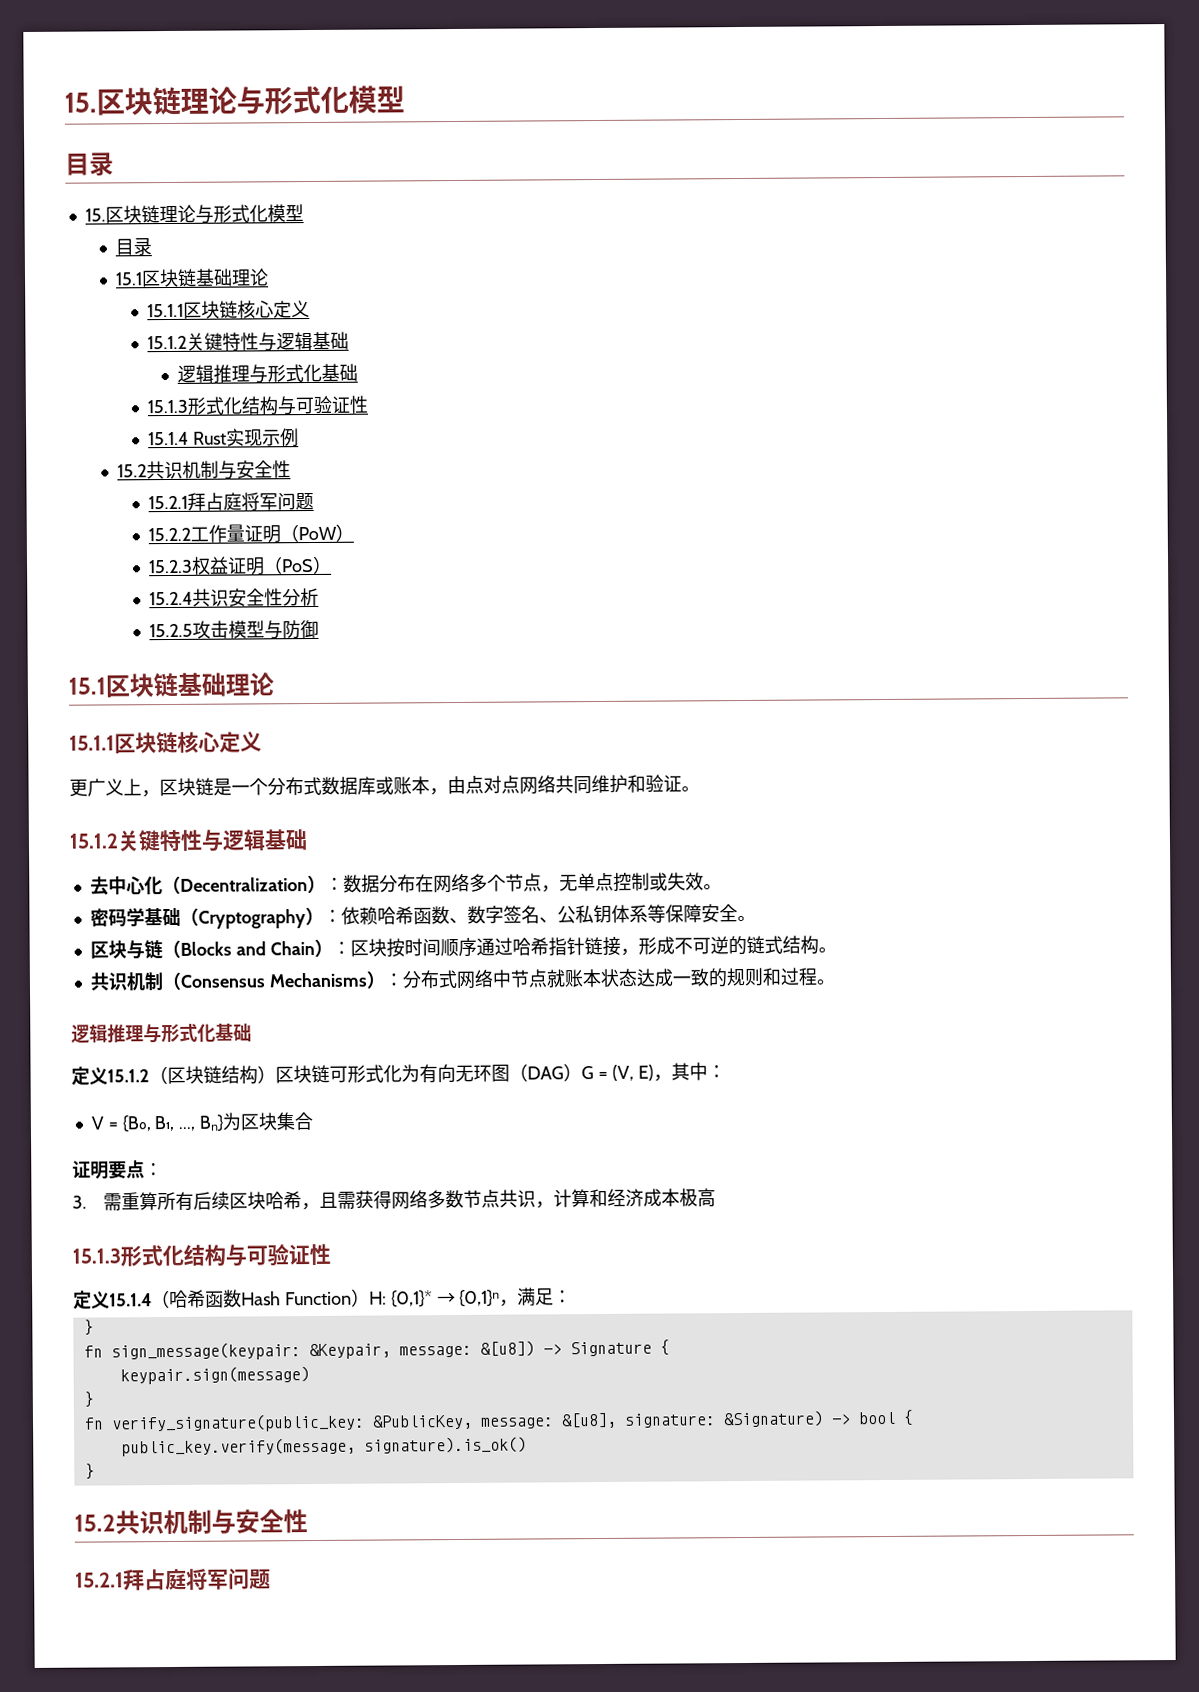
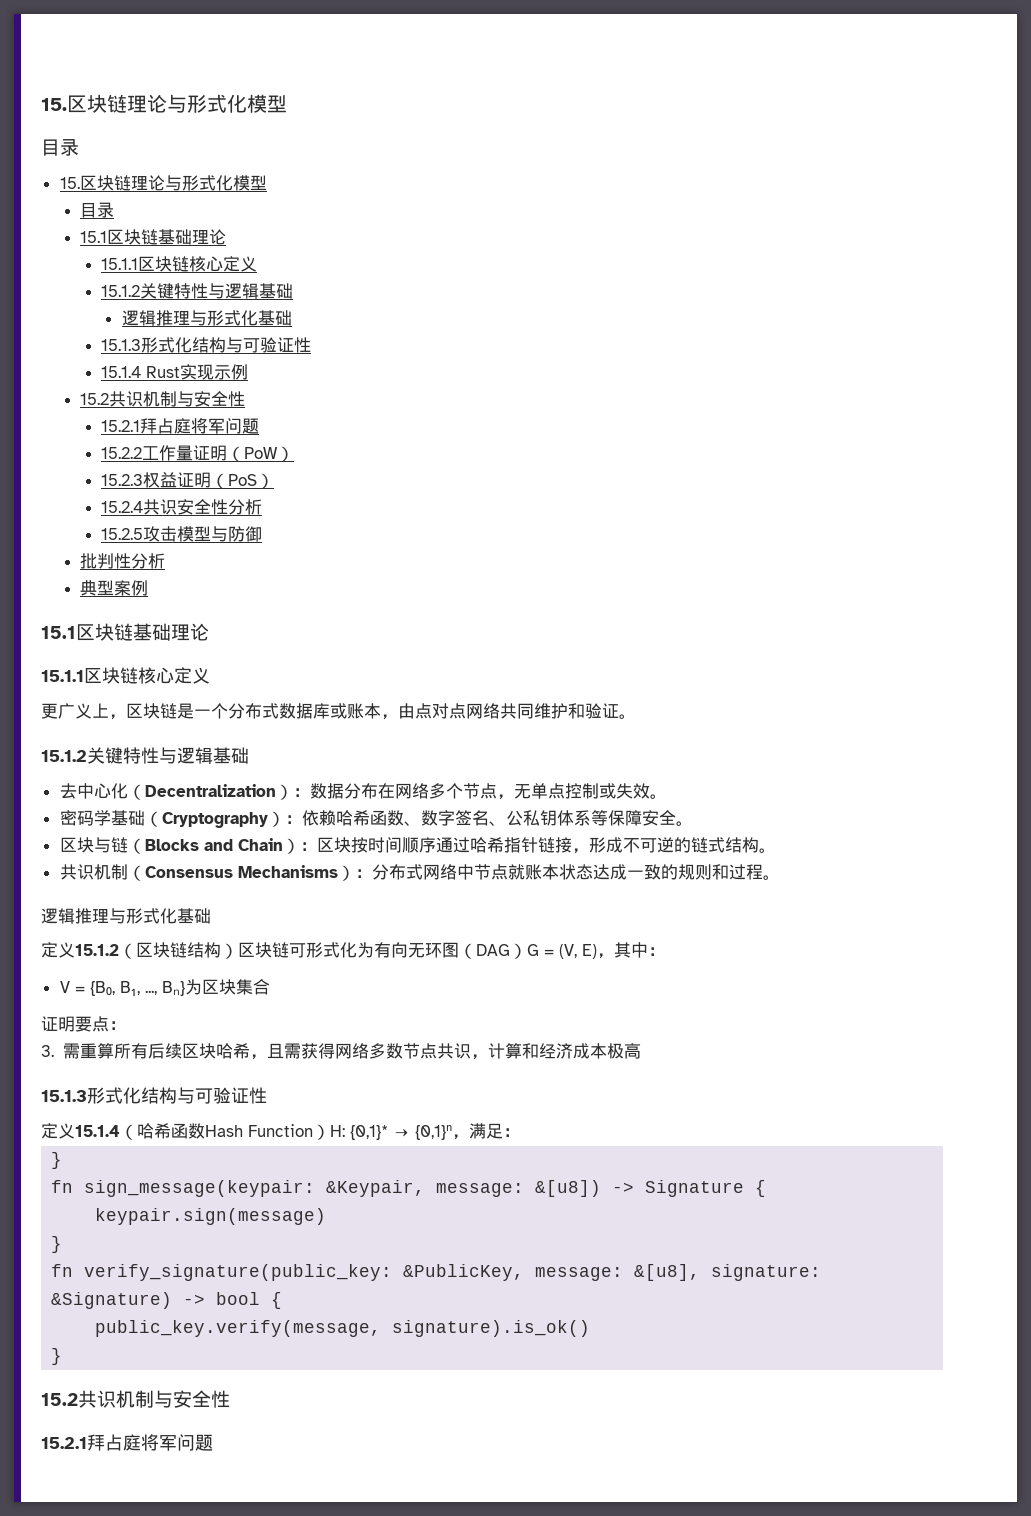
+ 批判性分析
+ 典型案例

